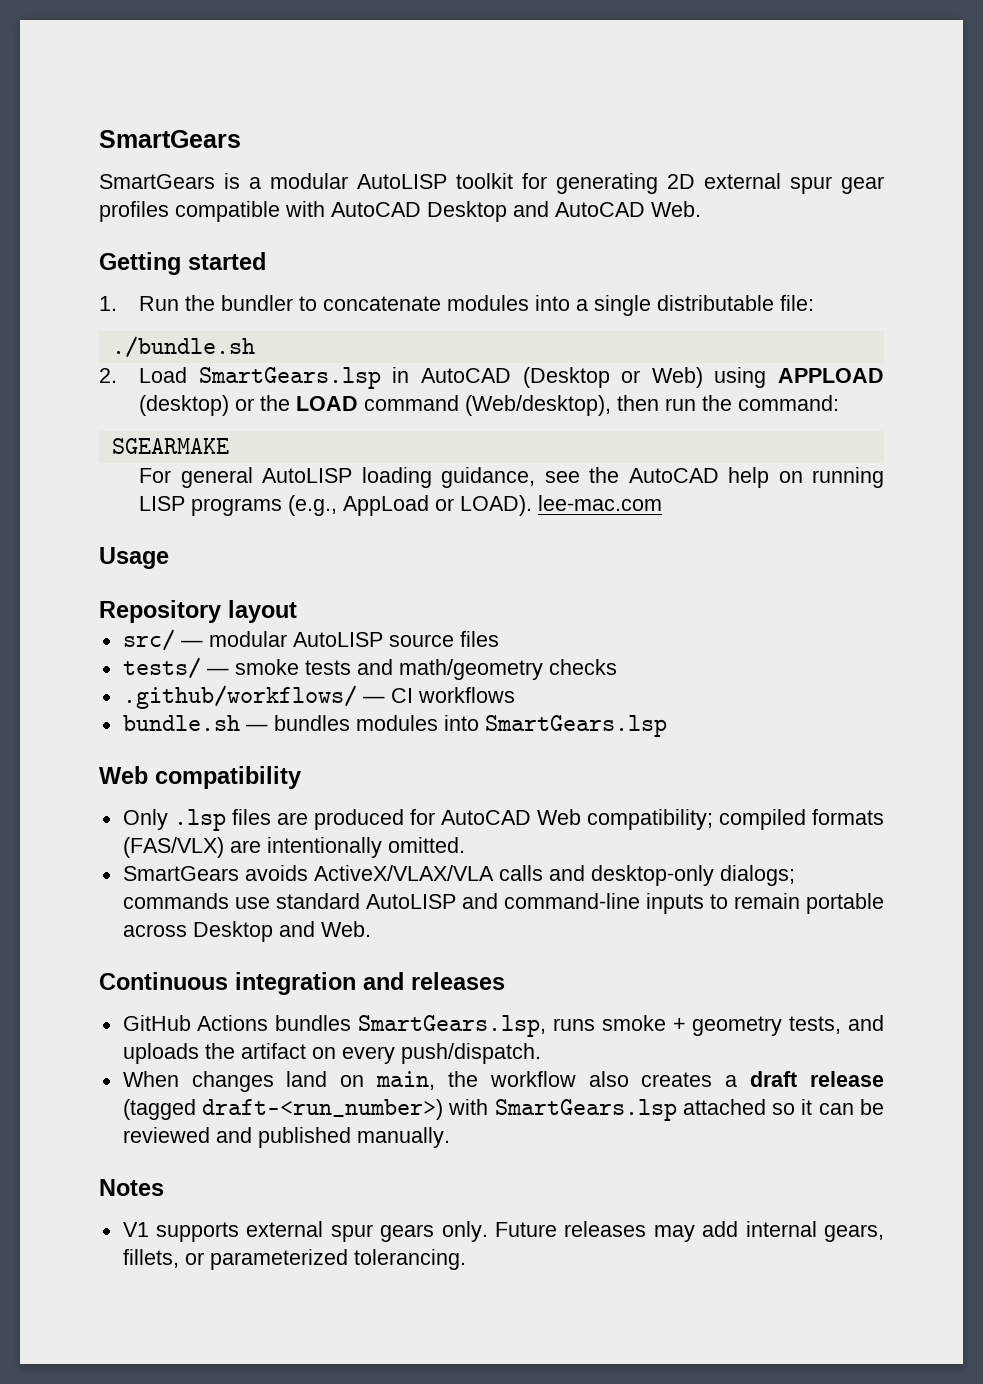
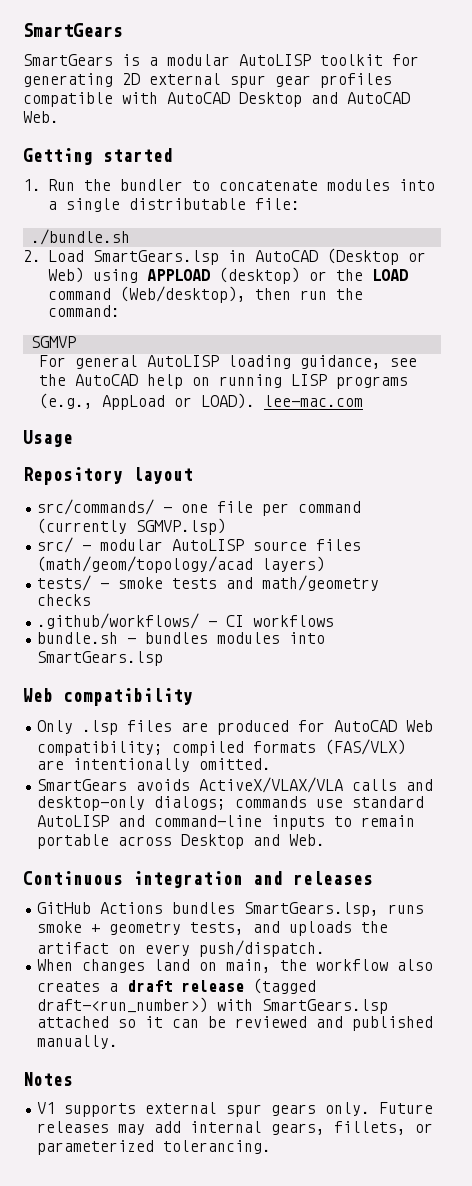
- SGEARMAKE
+ SGMVP
+ src/commands/ — one file per command (currently SGMVP.lsp)
- src/ — modular AutoLISP source files
+ src/ — modular AutoLISP source files (math/geom/topology/acad layers)

